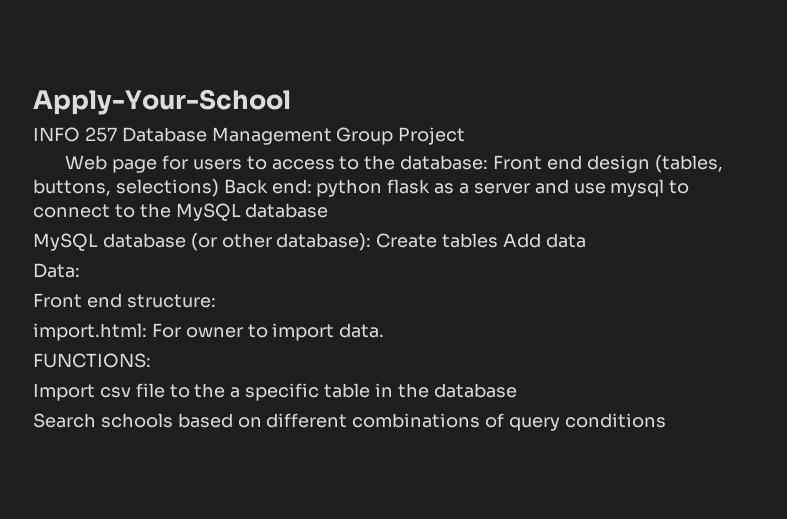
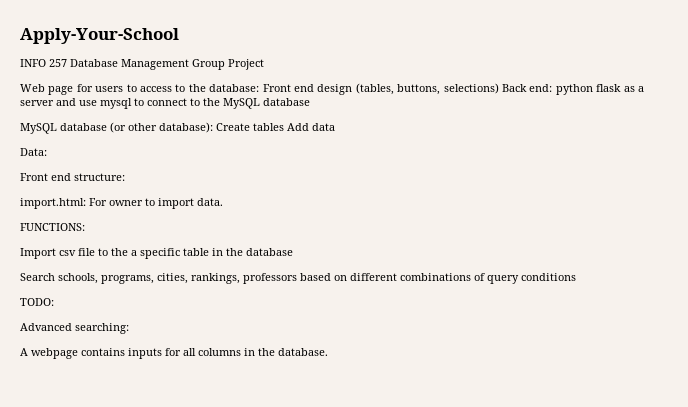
- Search schools based on different combinations of query conditions
+ Search schools, programs, cities, rankings, professors based on different combinations of query conditions
+ TODO:
+ Advanced searching:
+ A webpage contains inputs for all columns in the database.

